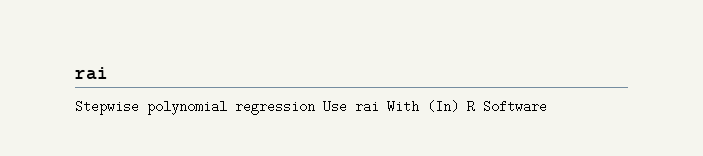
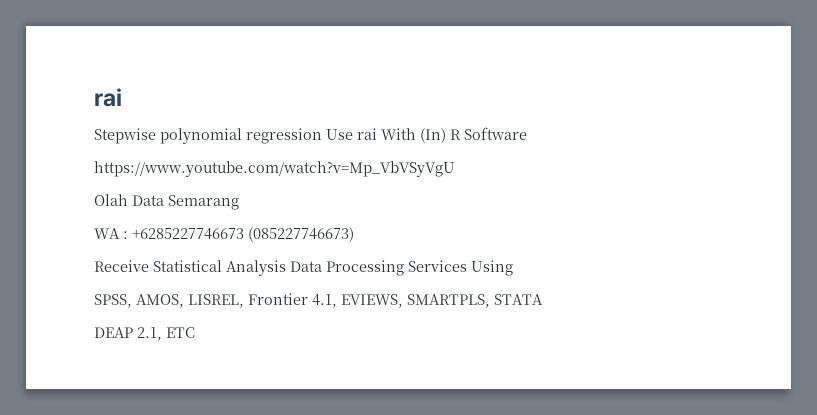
+ https://www.youtube.com/watch?v=Mp_VbVSyVgU
+ Olah Data Semarang
+ WA : +6285227746673 (085227746673)
+ Receive Statistical Analysis Data Processing Services Using
+ SPSS, AMOS, LISREL, Frontier 4.1, EVIEWS, SMARTPLS, STATA
+ DEAP 2.1, ETC

